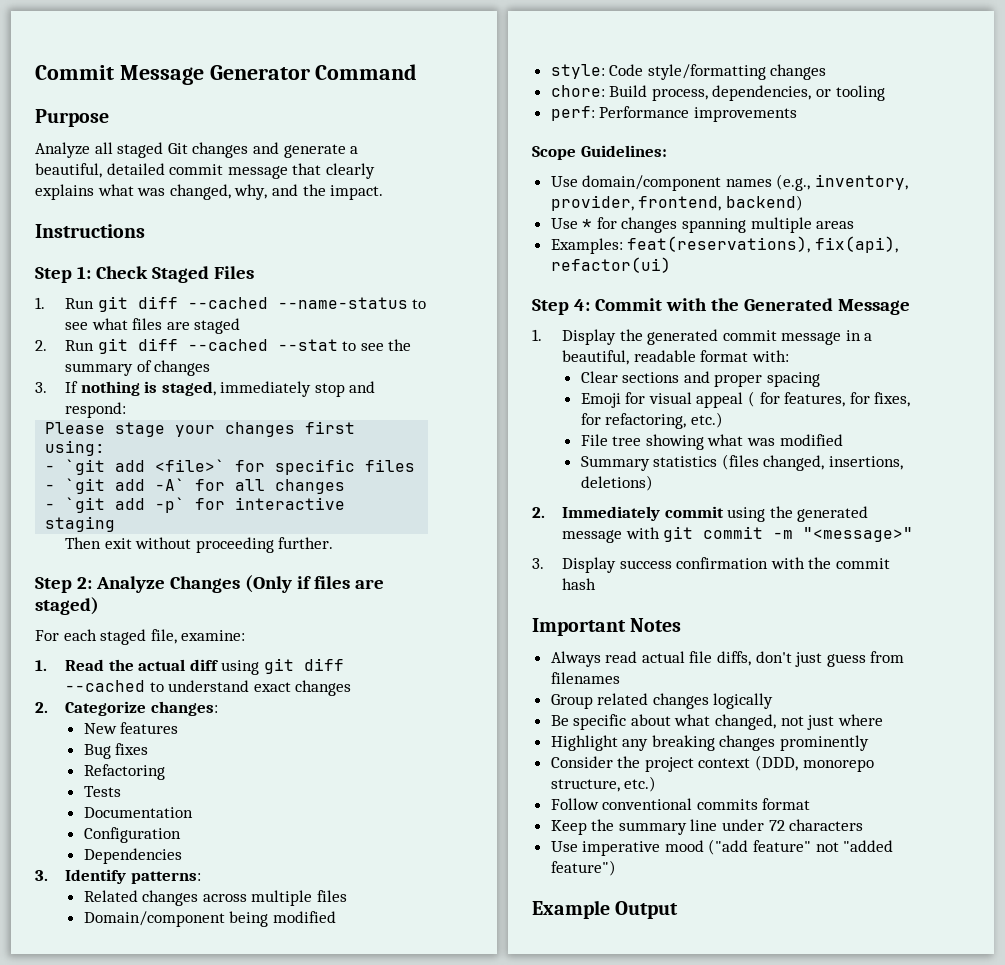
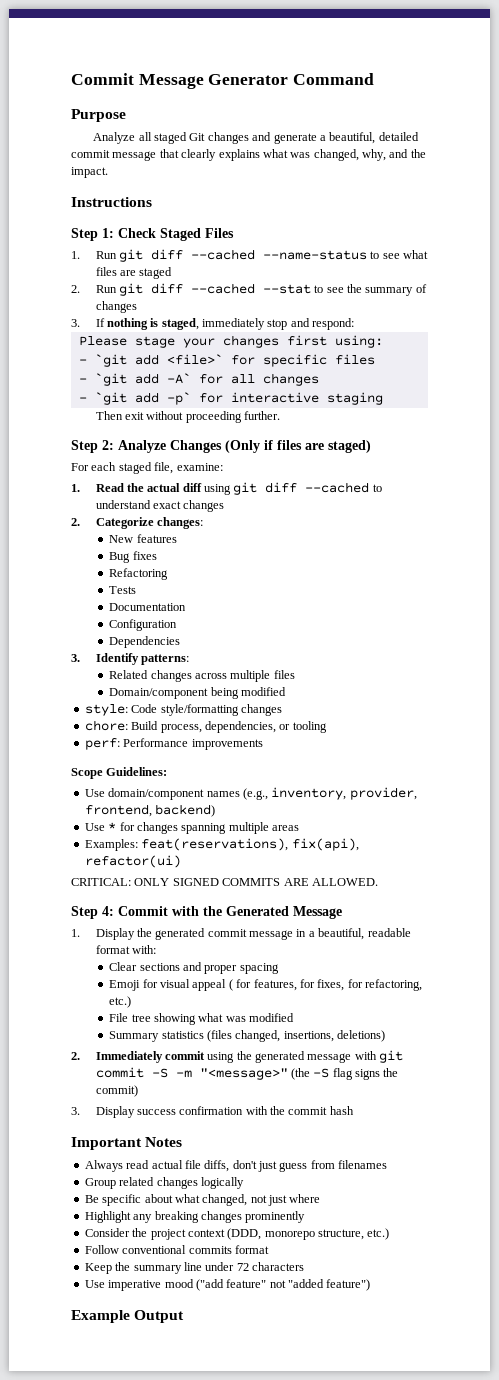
+ CRITICAL: ONLY SIGNED COMMITS ARE ALLOWED.
- 2. Immediately commit using the generated message with git commit -m "<message>"
+ 2. Immediately commit using the generated message with git commit -S -m "<message>" (the -S flag signs the commit)

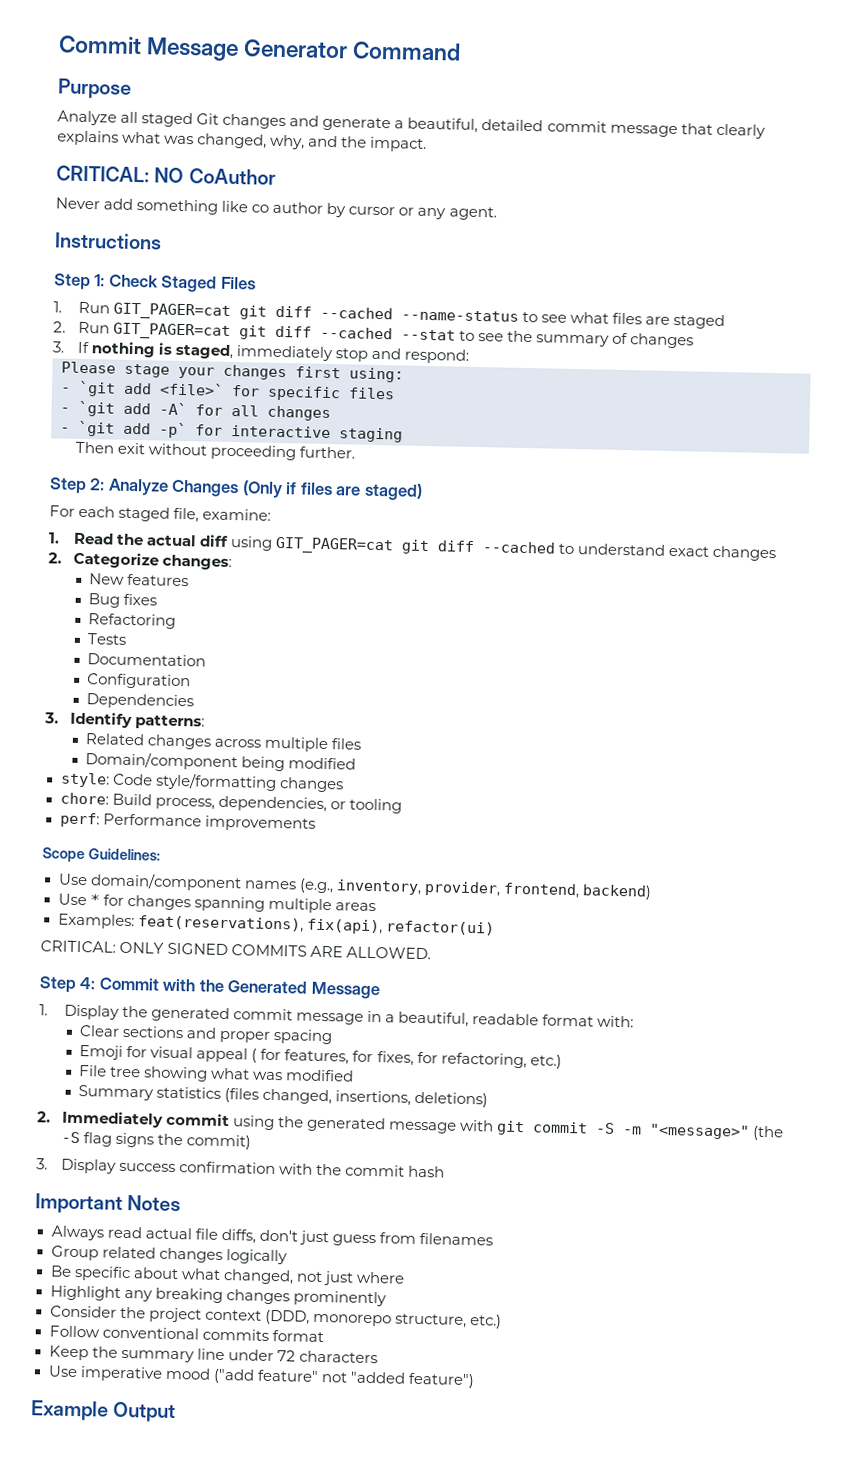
+ CRITICAL: NO CoAuthor
+ Never add something like co author by cursor or any agent.
- 1. Run git diff --cached --name-status to see what files are staged
+ 1. Run GIT_PAGER=cat git diff --cached --name-status to see what files are staged
- 2. Run git diff --cached --stat to see the summary of changes
+ 2. Run GIT_PAGER=cat git diff --cached --stat to see the summary of changes
- 1. Read the actual diff using git diff --cached to understand exact changes
+ 1. Read the actual diff using GIT_PAGER=cat git diff --cached to understand exact changes

